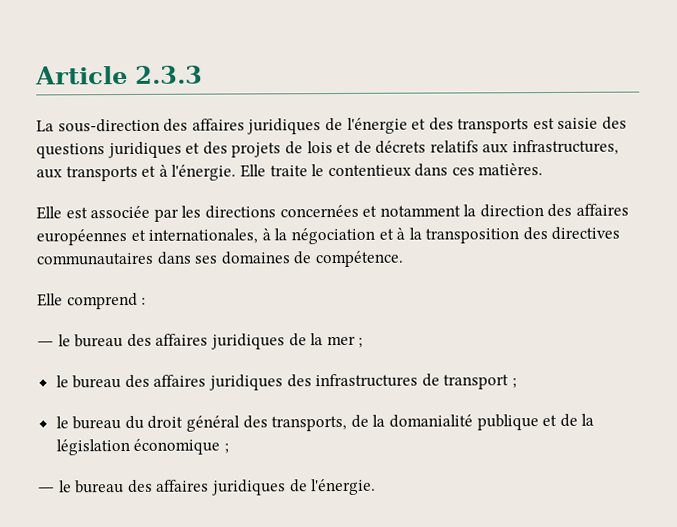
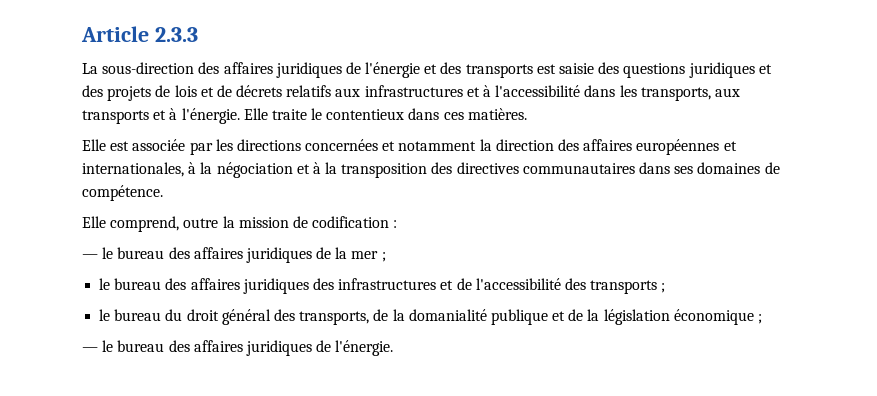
- La sous-direction des affaires juridiques de l'énergie et des transports est saisie des questions juridiques et des projets de lois et de décrets relatifs aux infrastructures, aux transports et à l'énergie.
+ La sous-direction des affaires juridiques de l'énergie et des transports est saisie des questions juridiques et des projets de lois et de décrets relatifs aux infrastructures et à l'accessibilité dans les transports, aux transports et à l'énergie.
- Elle comprend :
+ Elle comprend, outre la mission de codification :
- le bureau des affaires juridiques des infrastructures de transport ;
+ le bureau des affaires juridiques des infrastructures et de l'accessibilité des transports ;

